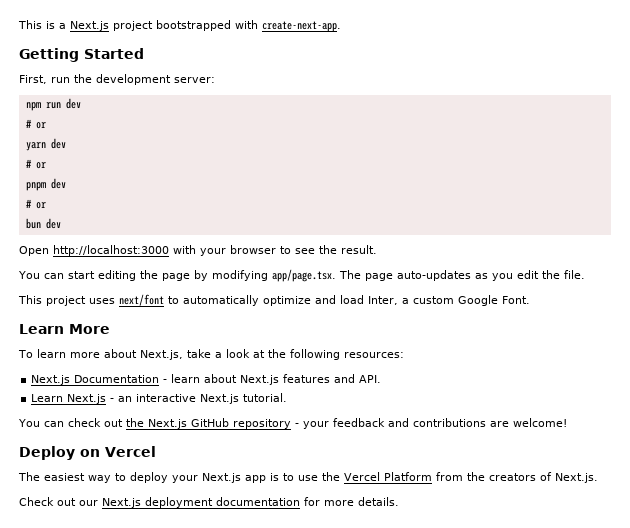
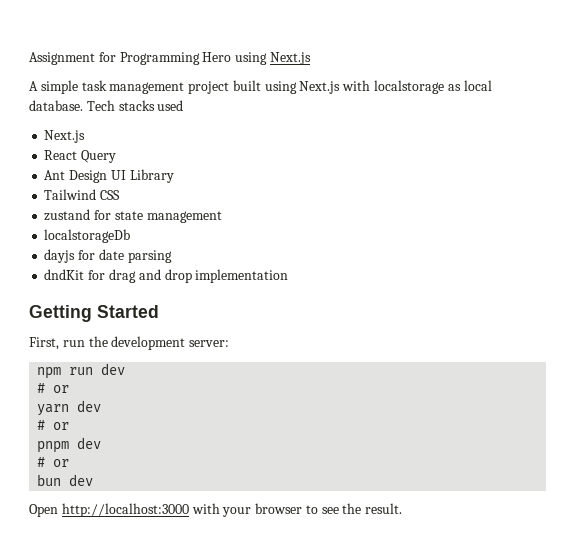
- This is a Next.js project bootstrapped with create-next-app.
+ Assignment for Programming Hero using Next.js
+ A simple task management project built using Next.js with localstorage as local database. Tech stacks used
+ Next.js
+ React Query
+ Ant Design UI Library
+ Tailwind CSS
+ zustand for state management
+ localstorageDb
+ dayjs for date parsing
+ dndKit for drag and drop implementation
- You can start editing the page by modifying app/page.tsx. The page auto-updates as you edit the file.
- This project uses next/font to automatically optimize and load Inter, a custom Google Font.
- Learn More
- To learn more about Next.js, take a look at the following resources:
- Next.js Documentation - learn about Next.js features and API.
- Learn Next.js - an interactive Next.js tutorial.
- You can check out the Next.js GitHub repository - your feedback and contributions are welcome!
- Deploy on Vercel
- The easiest way to deploy your Next.js app is to use the Vercel Platform from the creators of Next.js.
- Check out our Next.js deployment documentation for more details.

